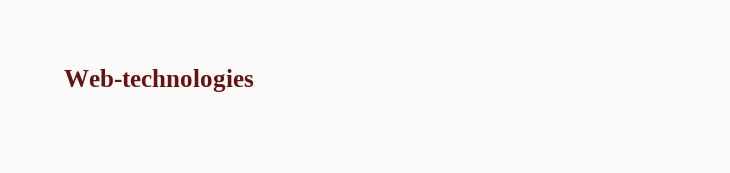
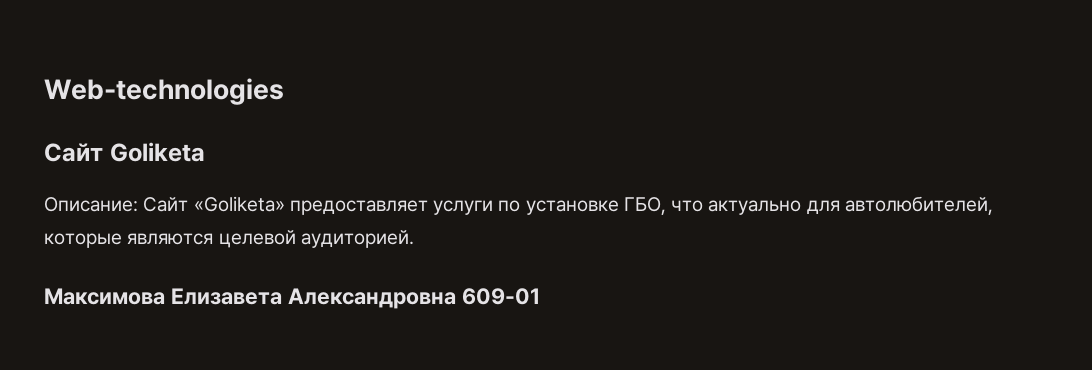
+ Сайт Goliketa
+ Описание: Сайт «Goliketa» предоставляет услуги по установке ГБО, что актуально для автолюбителей, которые являются целевой аудиторией.
+ Максимова Елизавета Александровна 609-01

